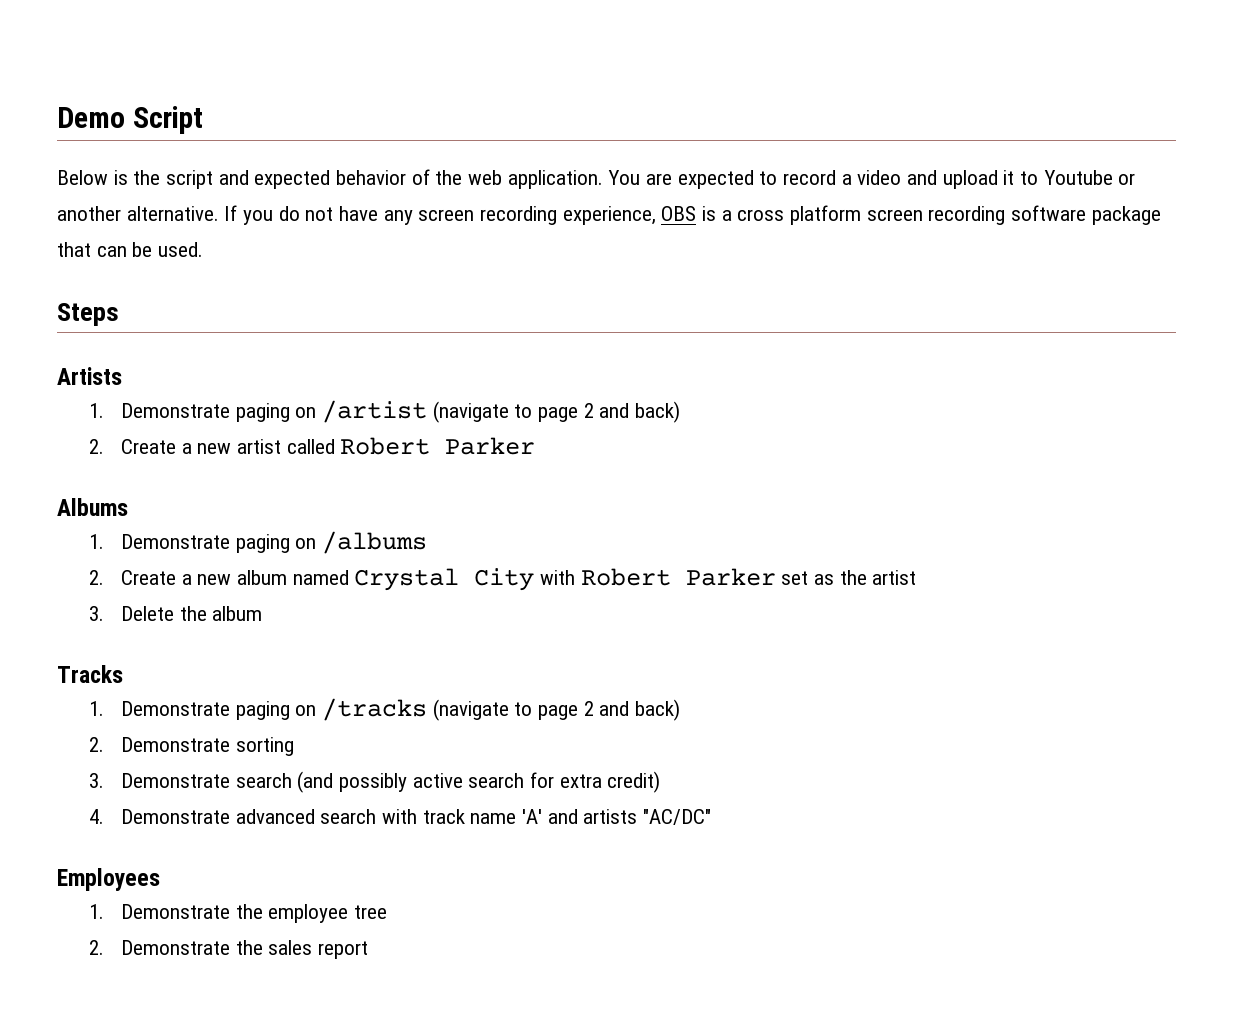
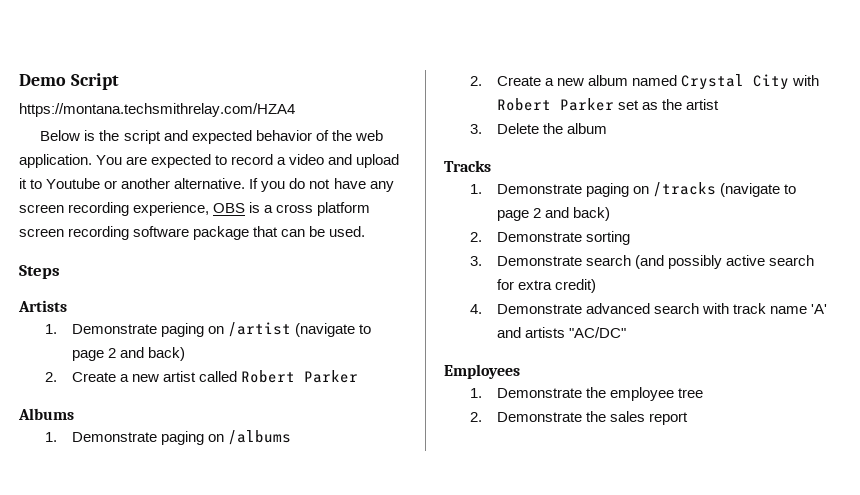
+ https://montana.techsmithrelay.com/HZA4

